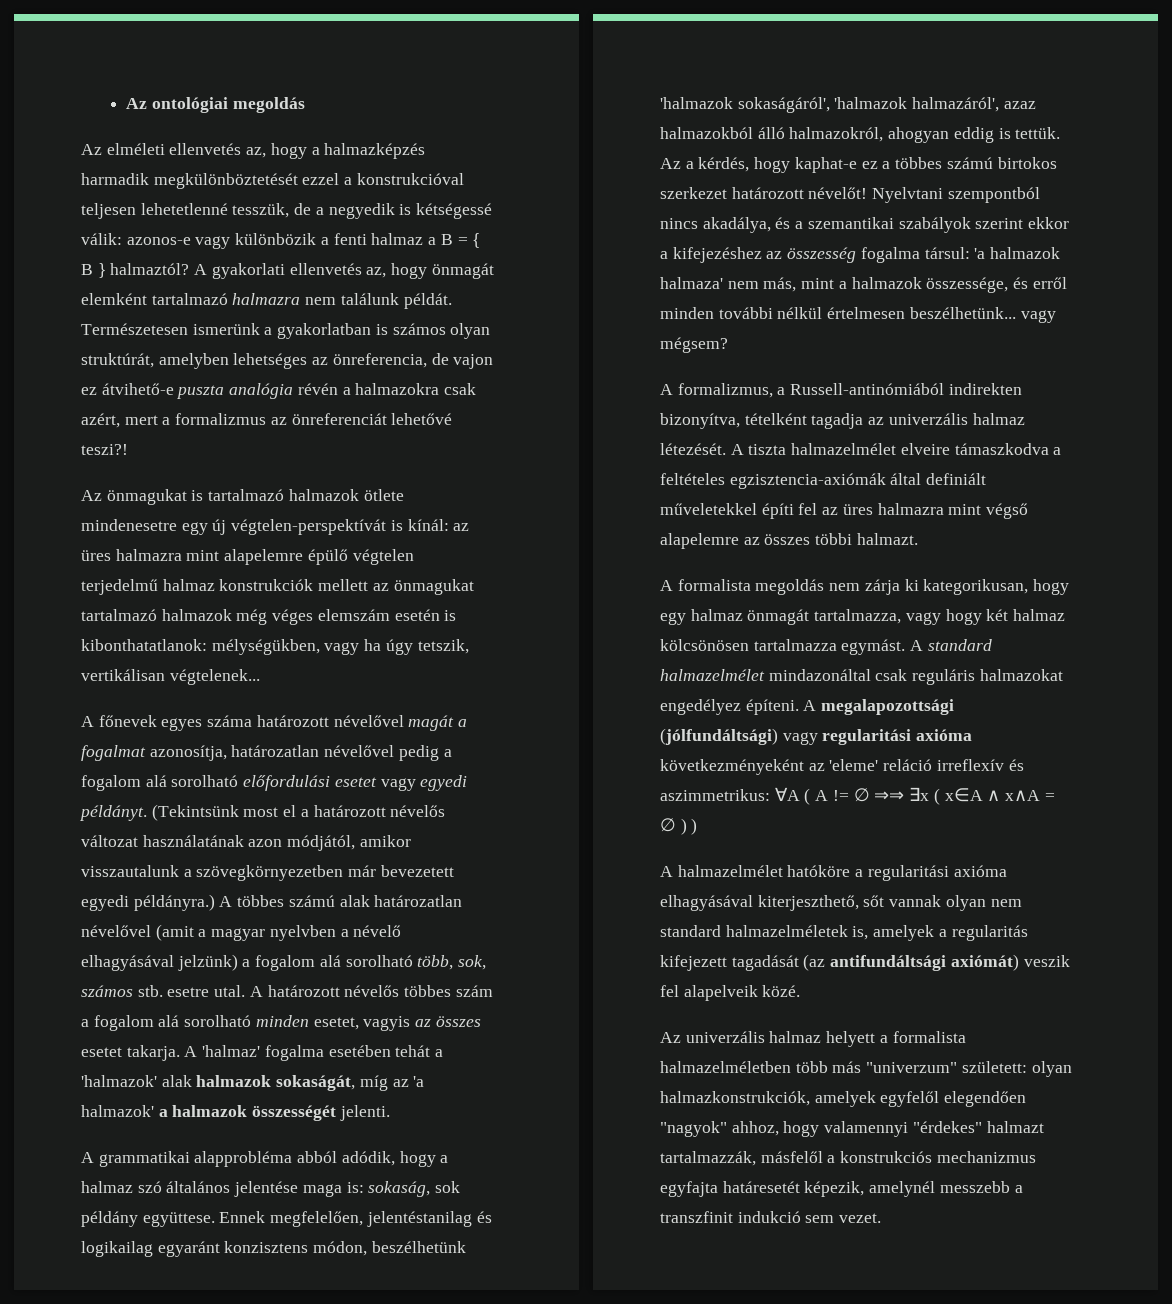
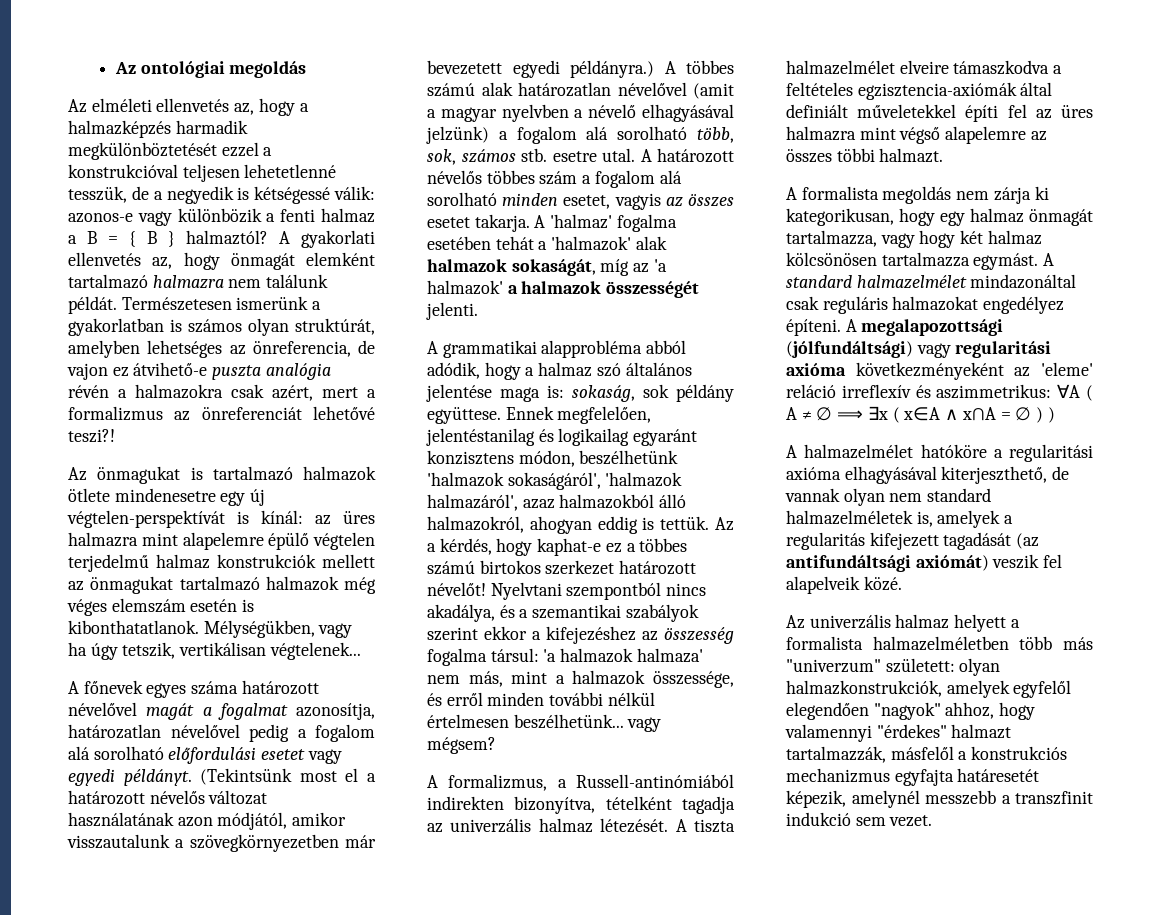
- Az önmagukat is tartalmazó halmazok ötlete mindenesetre egy új végtelen-perspektívát is kínál: az üres halmazra mint alapelemre épülő végtelen terjedelmű halmaz konstrukciók mellett az önmagukat tartalmazó halmazok még véges elemszám esetén is kibonthatatlanok: mélységükben, vagy ha úgy tetszik, vertikálisan végtelenek...
+ Az önmagukat is tartalmazó halmazok ötlete mindenesetre egy új végtelen-perspektívát is kínál: az üres halmazra mint alapelemre épülő végtelen terjedelmű halmaz konstrukciók mellett az önmagukat tartalmazó halmazok még véges elemszám esetén is kibonthatatlanok. Mélységükben, vagy ha úgy tetszik, vertikálisan végtelenek...
- A megalapozottsági (jólfundáltsági) vagy regularitási axióma következményeként az 'eleme' reláció irreflexív és aszimmetrikus: ∀A ( A != ∅ ⇒⇒ ∃x ( x∈A ∧ x∧A = ∅ ) )
+ A megalapozottsági (jólfundáltsági) vagy regularitási axióma következményeként az 'eleme' reláció irreflexív és aszimmetrikus: ∀A ( A ≠ ∅ ⟹ ∃x ( x∈A ∧ x∩A = ∅ ) )
- A halmazelmélet hatóköre a regularitási axióma elhagyásával kiterjeszthető, sőt vannak olyan nem standard halmazelméletek is, amelyek a regularitás kifejezett tagadását (az antifundáltsági axiómát) veszik fel alapelveik közé.
+ A halmazelmélet hatóköre a regularitási axióma elhagyásával kiterjeszthető, de vannak olyan nem standard halmazelméletek is, amelyek a regularitás kifejezett tagadását (az antifundáltsági axiómát) veszik fel alapelveik közé.

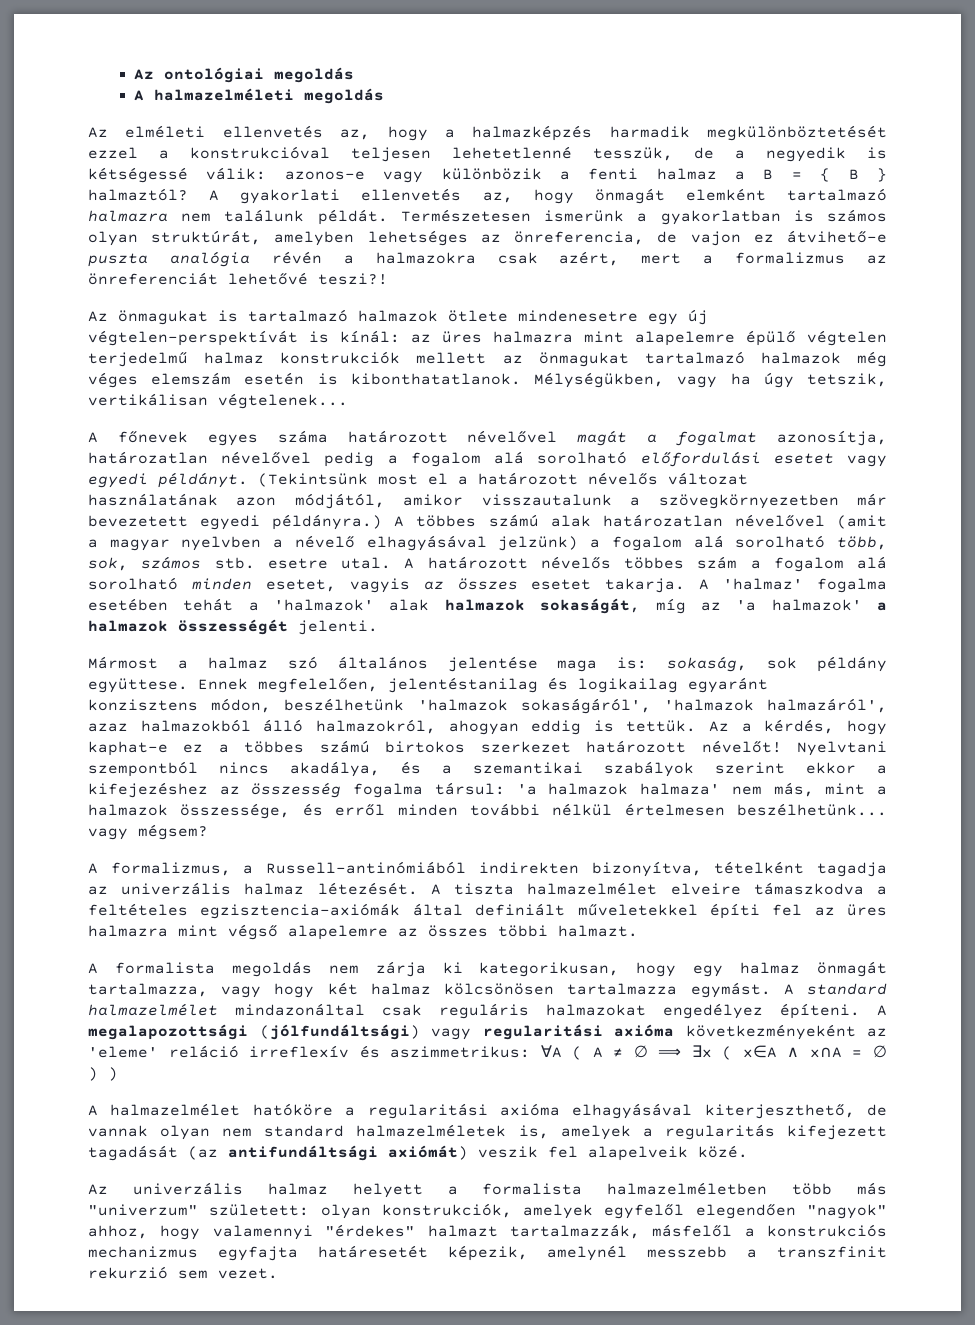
+ A halmazelméleti megoldás
- A grammatikai alapprobléma abból adódik, hogy a halmaz szó általános jelentése maga is: sokaság, sok példány együttese.
+ Mármost a halmaz szó általános jelentése maga is: sokaság, sok példány együttese.
- Az univerzális halmaz helyett a formalista halmazelméletben több más "univerzum" született: olyan halmazkonstrukciók, amelyek egyfelől elegendően "nagyok" ahhoz, hogy valamennyi "érdekes" halmazt tartalmazzák, másfelől a konstrukciós mechanizmus egyfajta határesetét képezik, amelynél messzebb a transzfinit indukció sem vezet.
+ Az univerzális halmaz helyett a formalista halmazelméletben több más "univerzum" született: olyan konstrukciók, amelyek egyfelől elegendően "nagyok" ahhoz, hogy valamennyi "érdekes" halmazt tartalmazzák, másfelől a konstrukciós mechanizmus egyfajta határesetét képezik, amelynél messzebb a transzfinit rekurzió sem vezet.

